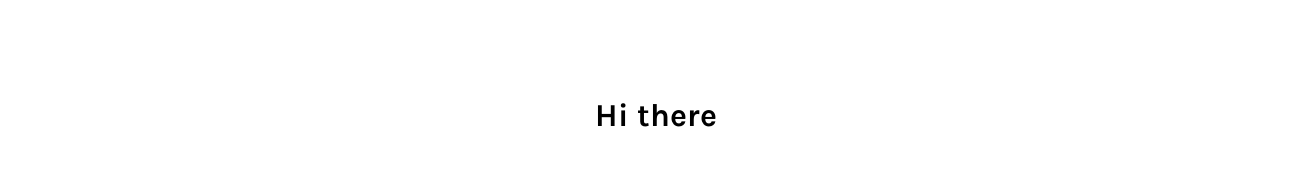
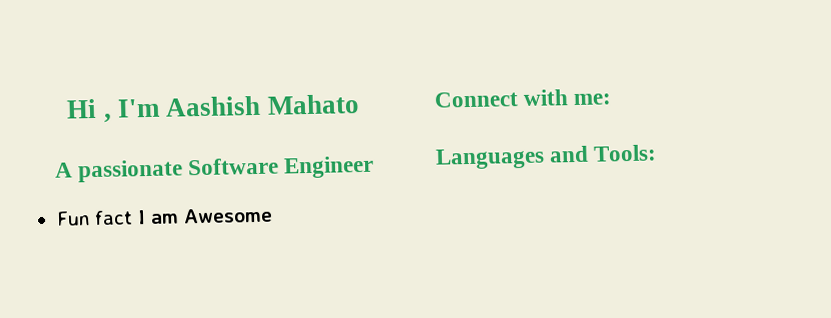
- Hi there
+ Hi , I'm Aashish Mahato
+ A passionate Software Engineer
+ Fun fact I am Awesome
+ Connect with me:
+ Languages and Tools:

